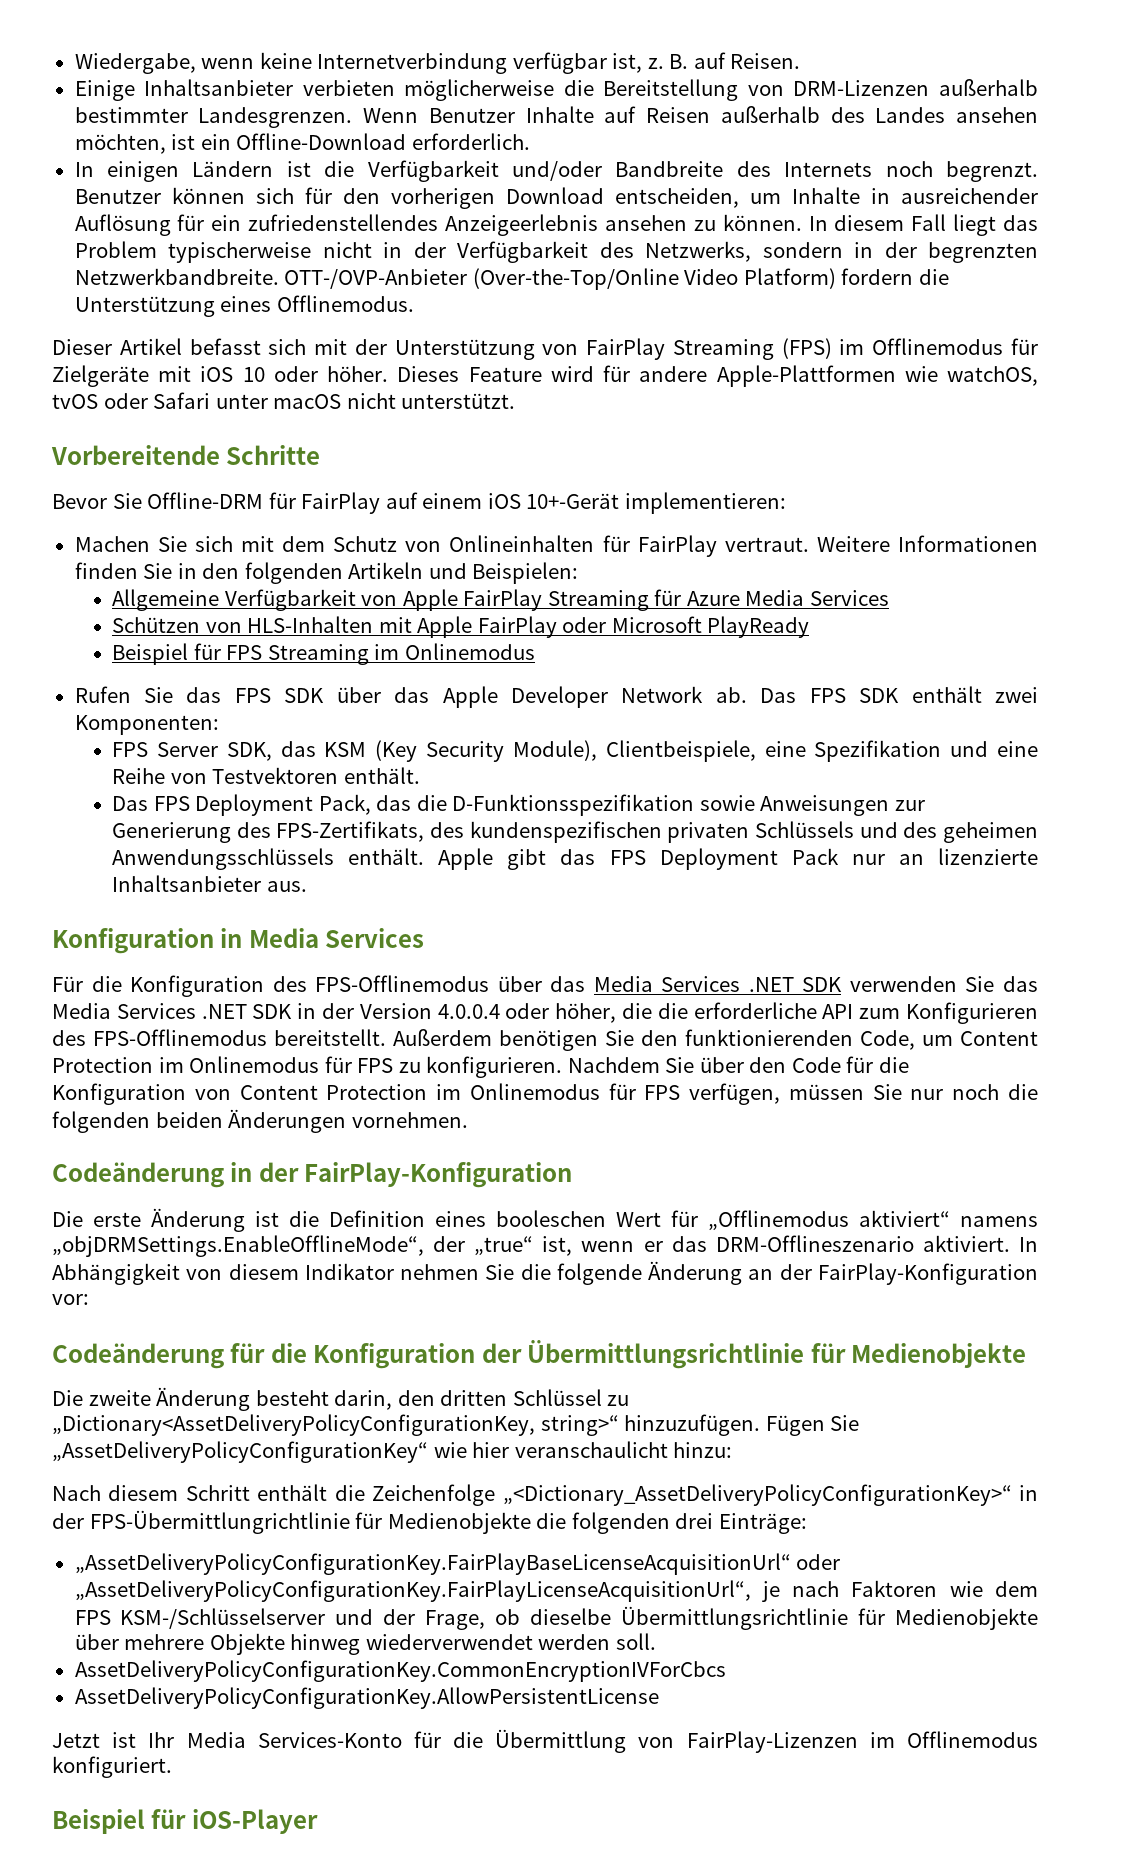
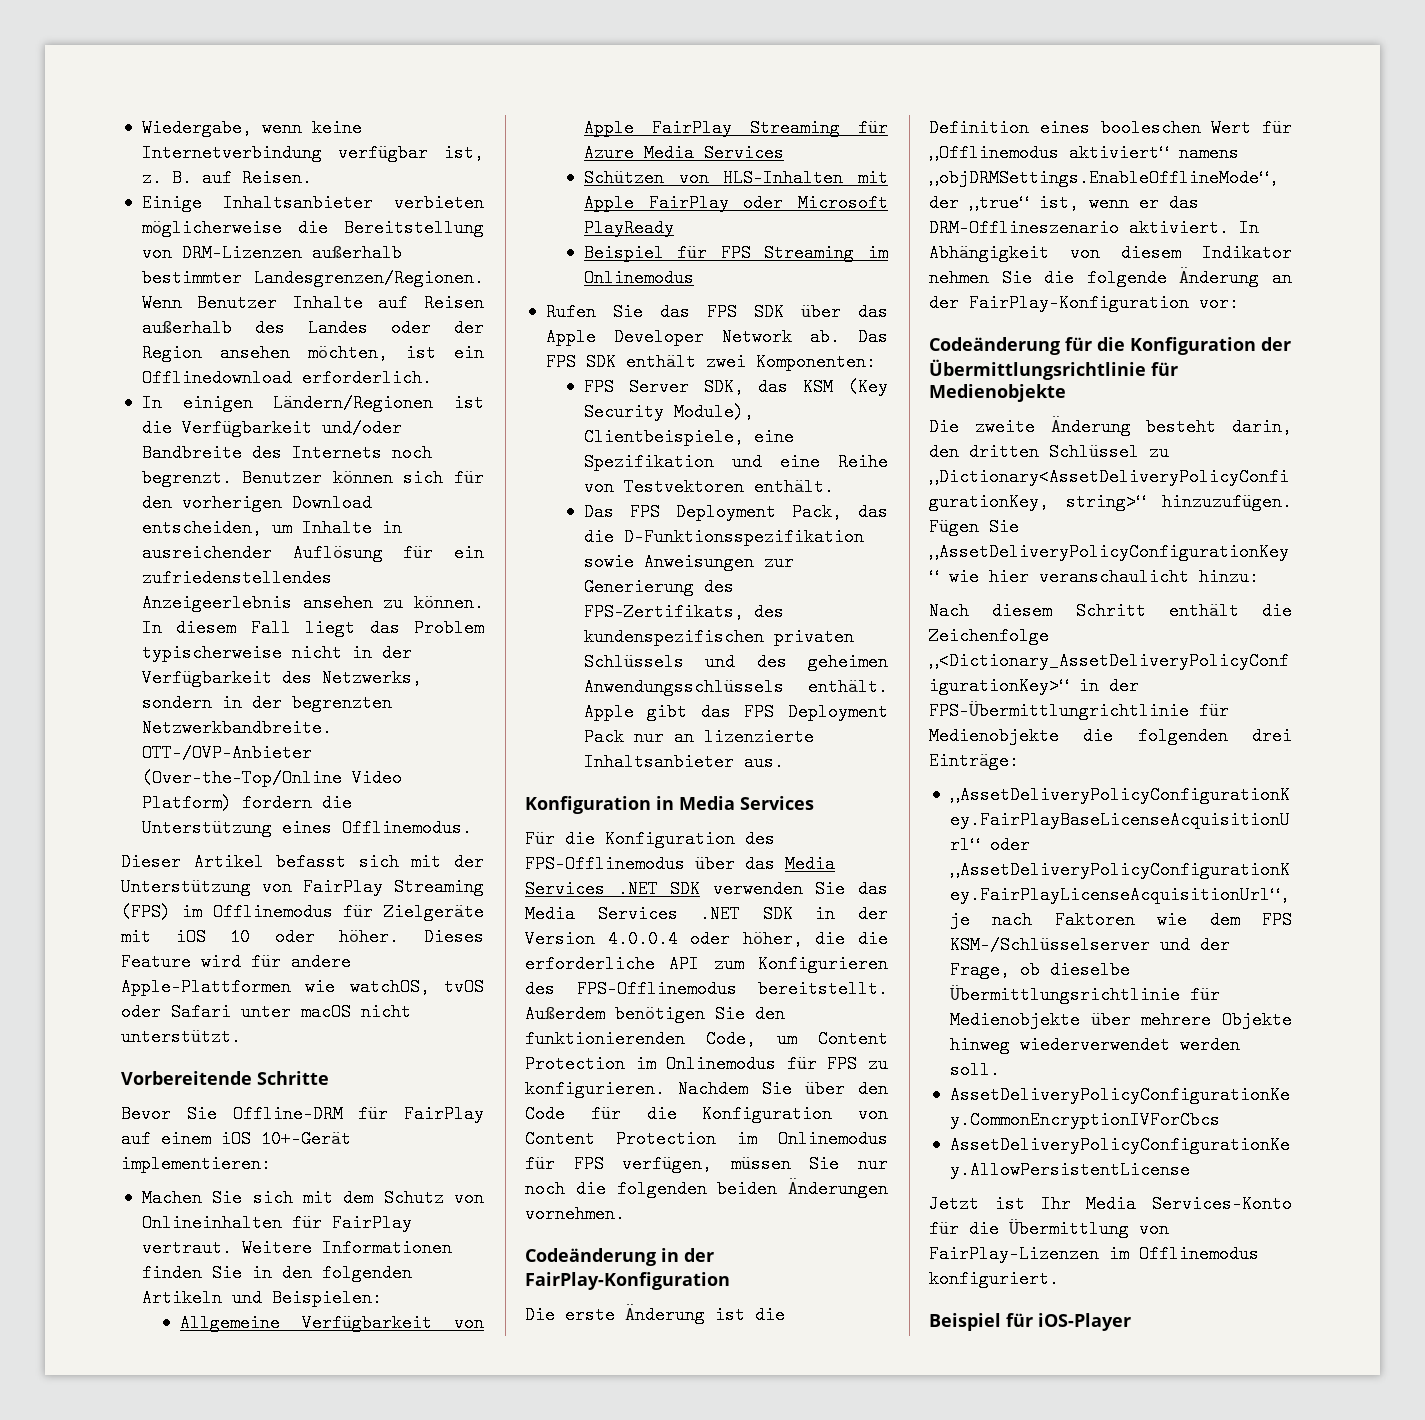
- Einige Inhaltsanbieter verbieten möglicherweise die Bereitstellung von DRM-Lizenzen außerhalb bestimmter Landesgrenzen.
+ Einige Inhaltsanbieter verbieten möglicherweise die Bereitstellung von DRM-Lizenzen außerhalb bestimmter Landesgrenzen/Regionen.
- Wenn Benutzer Inhalte auf Reisen außerhalb des Landes ansehen möchten, ist ein Offline-Download erforderlich.
+ Wenn Benutzer Inhalte auf Reisen außerhalb des Landes oder der Region ansehen möchten, ist ein Offlinedownload erforderlich.
- In einigen Ländern ist die Verfügbarkeit und/oder Bandbreite des Internets noch begrenzt.
+ In einigen Ländern/Regionen ist die Verfügbarkeit und/oder Bandbreite des Internets noch begrenzt.

